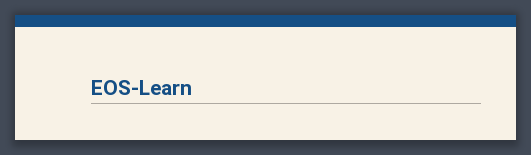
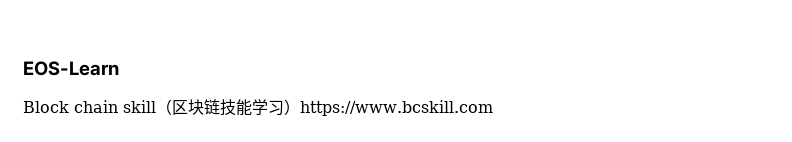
+ Block chain skill（区块链技能学习）https://www.bcskill.com

